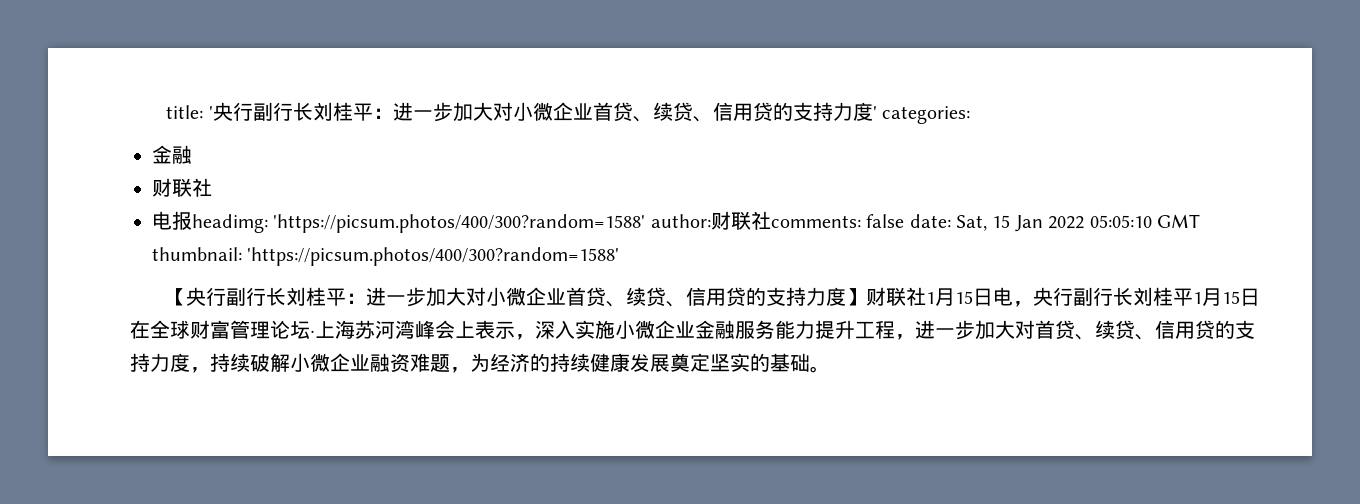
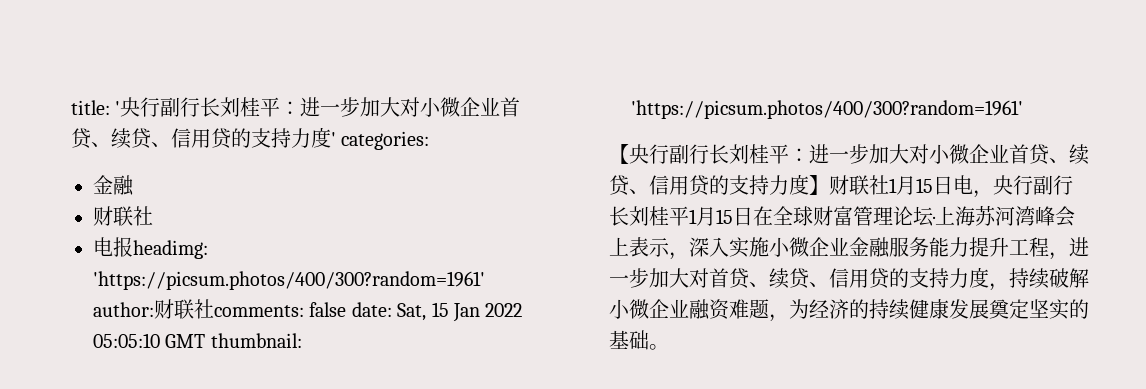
- 电报headimg: 'https://picsum.photos/400/300?random=1588' author:财联社comments: false date: Sat, 15 Jan 2022 05:05:10 GMT thumbnail: 'https://picsum.photos/400/300?random=1588'
+ 电报headimg: 'https://picsum.photos/400/300?random=1961' author:财联社comments: false date: Sat, 15 Jan 2022 05:05:10 GMT thumbnail: 'https://picsum.photos/400/300?random=1961'

